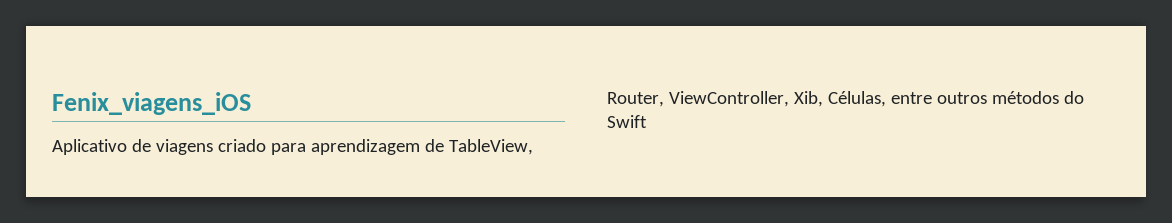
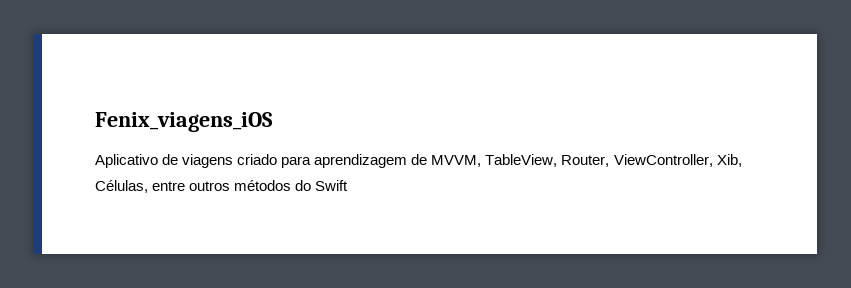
- Aplicativo de viagens criado para aprendizagem de TableView, Router, ViewController, Xib, Células, entre outros métodos do Swift
+ Aplicativo de viagens criado para aprendizagem de MVVM, TableView, Router, ViewController, Xib, Células, entre outros métodos do Swift

